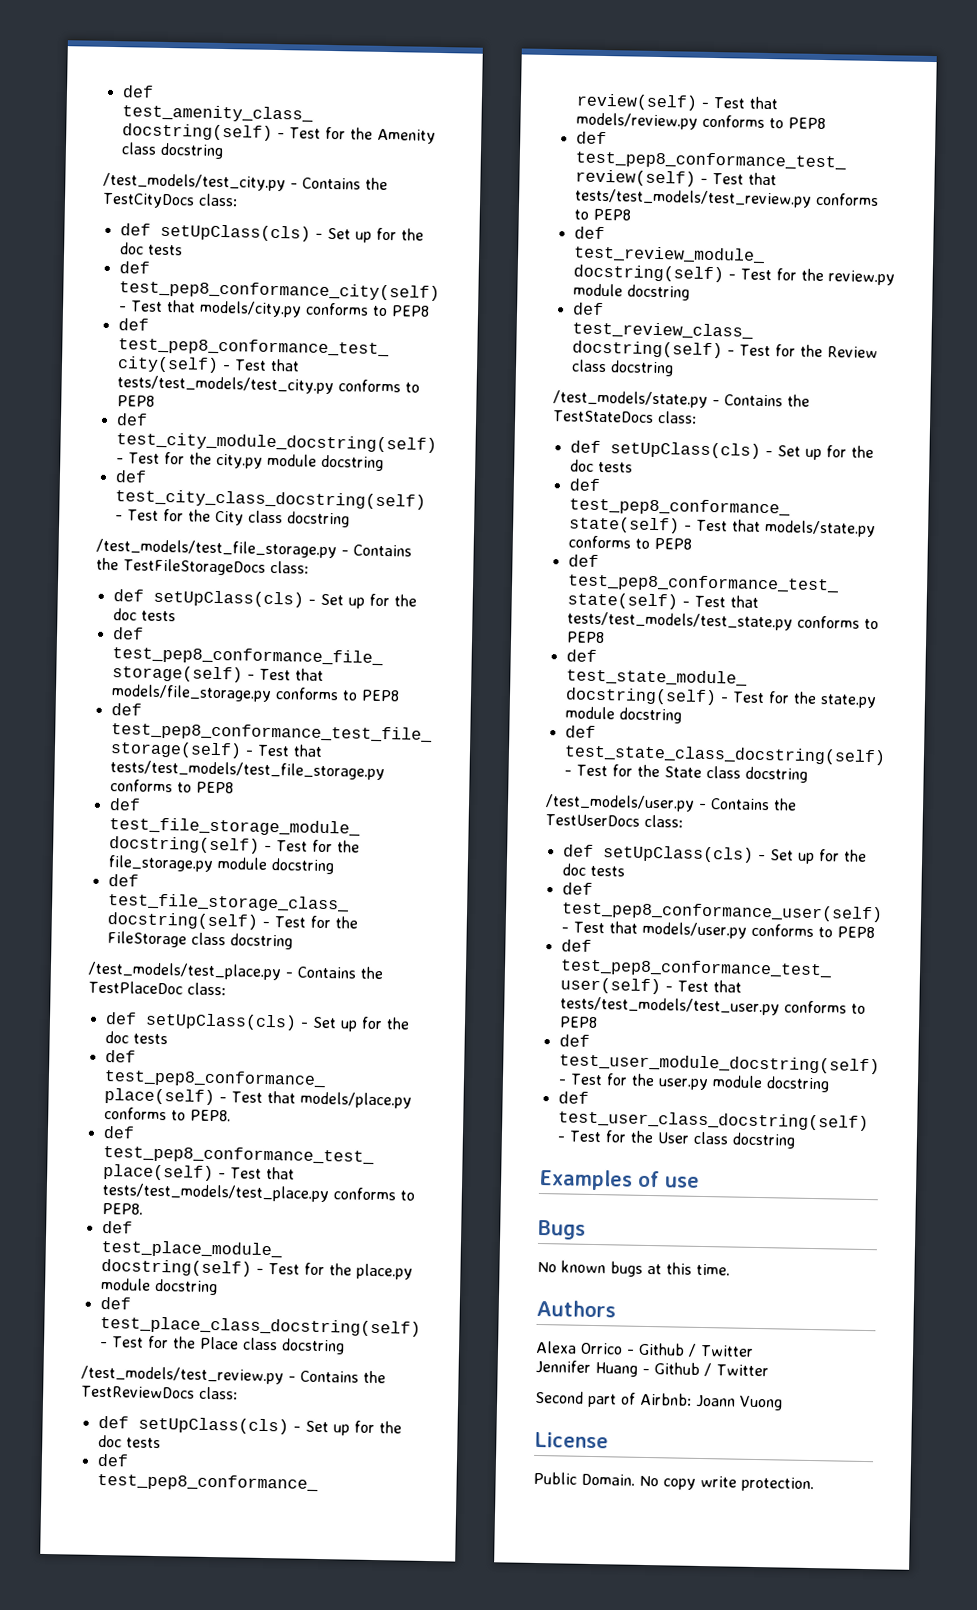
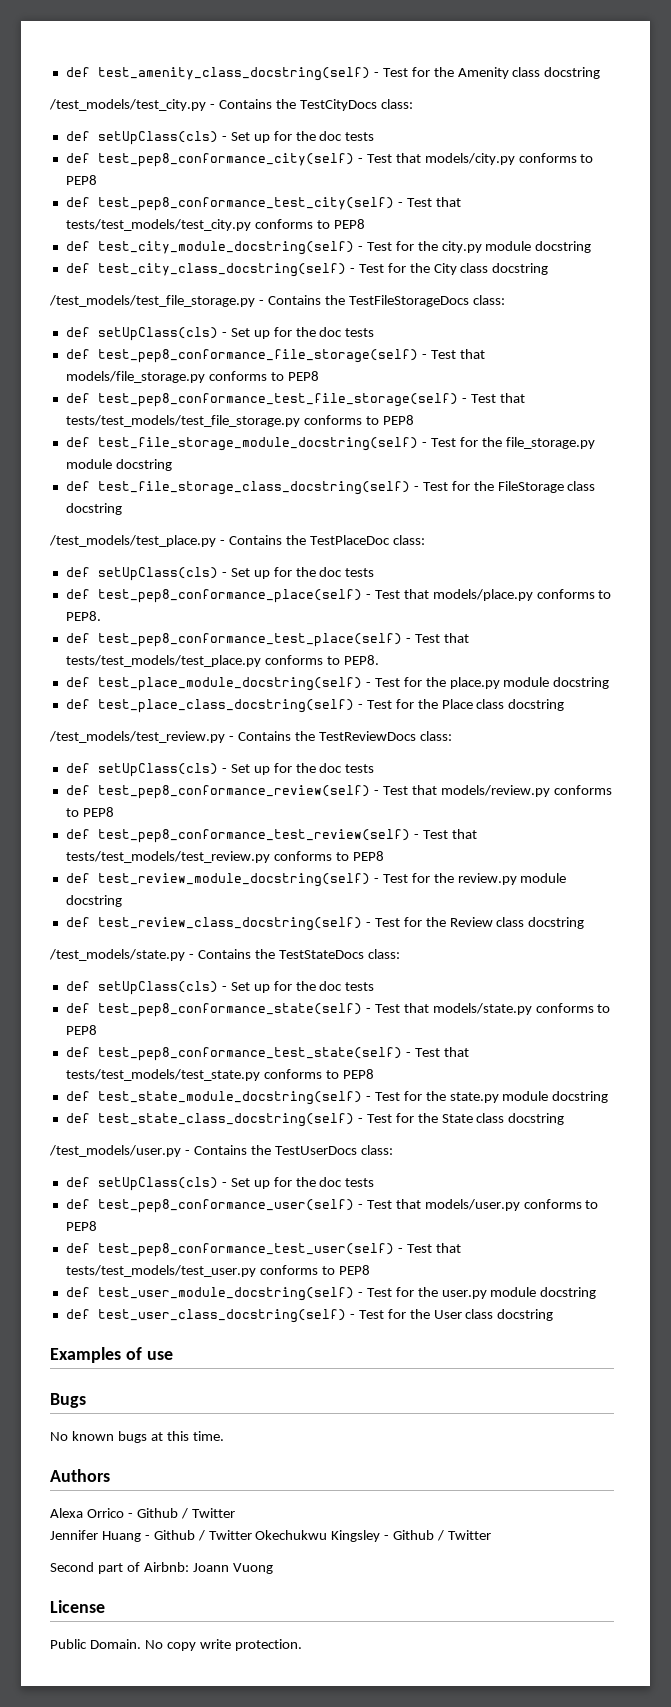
- Jennifer Huang - Github / Twitter
+ Jennifer Huang - Github / Twitter Okechukwu Kingsley - Github / Twitter

